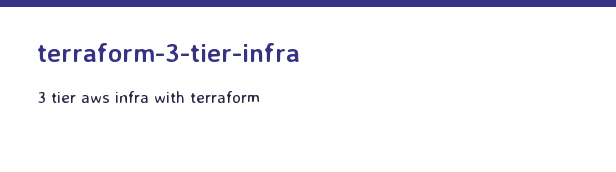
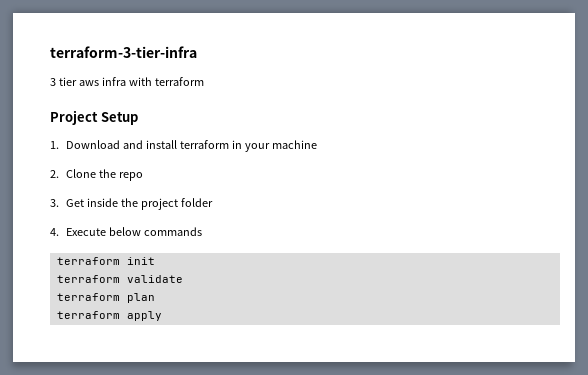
+ Project Setup
+ 1. Download and install terraform in your machine
+ 2. Clone the repo
+ 3. Get inside the project folder
+ 4. Execute below commands
+ terraform init
+ terraform validate
+ terraform plan
+ terraform apply

